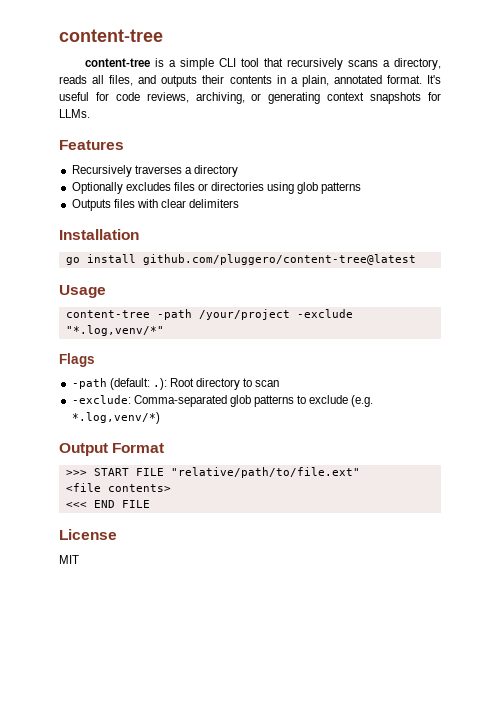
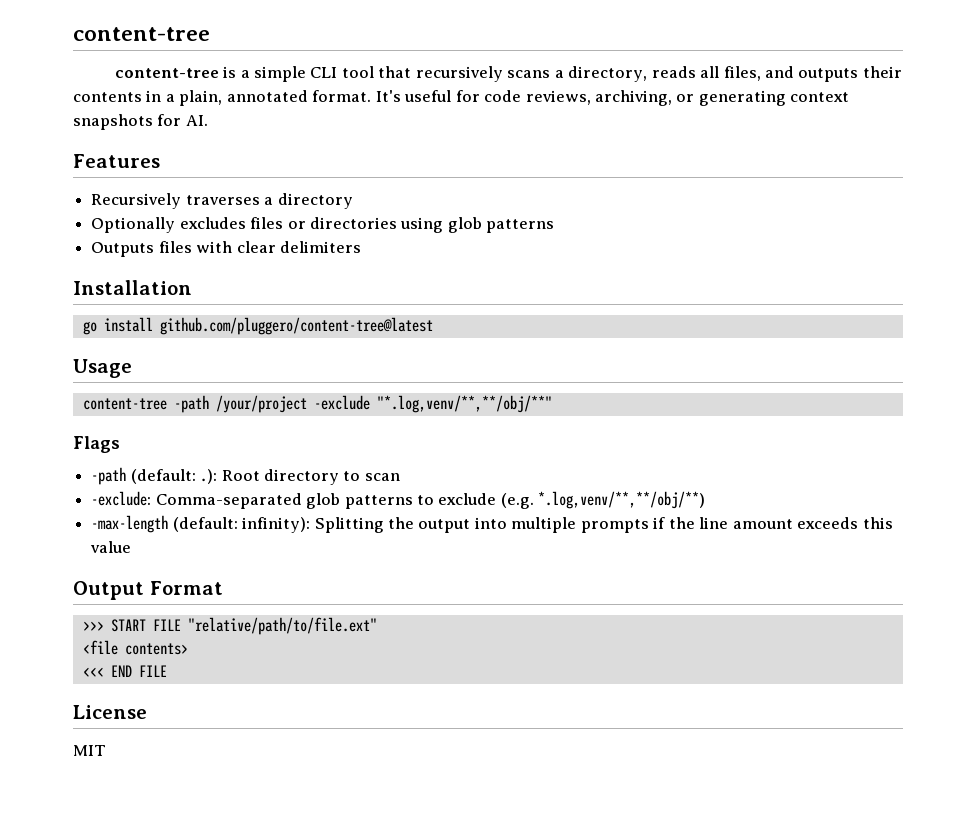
- It's useful for code reviews, archiving, or generating context snapshots for LLMs.
+ It's useful for code reviews, archiving, or generating context snapshots for AI.
- content-tree -path /your/project -exclude "*.log,venv/*"
+ content-tree -path /your/project -exclude "*.log,venv/**,**/obj/**"
- -exclude: Comma-separated glob patterns to exclude (e.g. *.log,venv/*)
+ -exclude: Comma-separated glob patterns to exclude (e.g. *.log,venv/**,**/obj/**)
+ -max-length (default: infinity): Splitting the output into multiple prompts if the line amount exceeds this value

